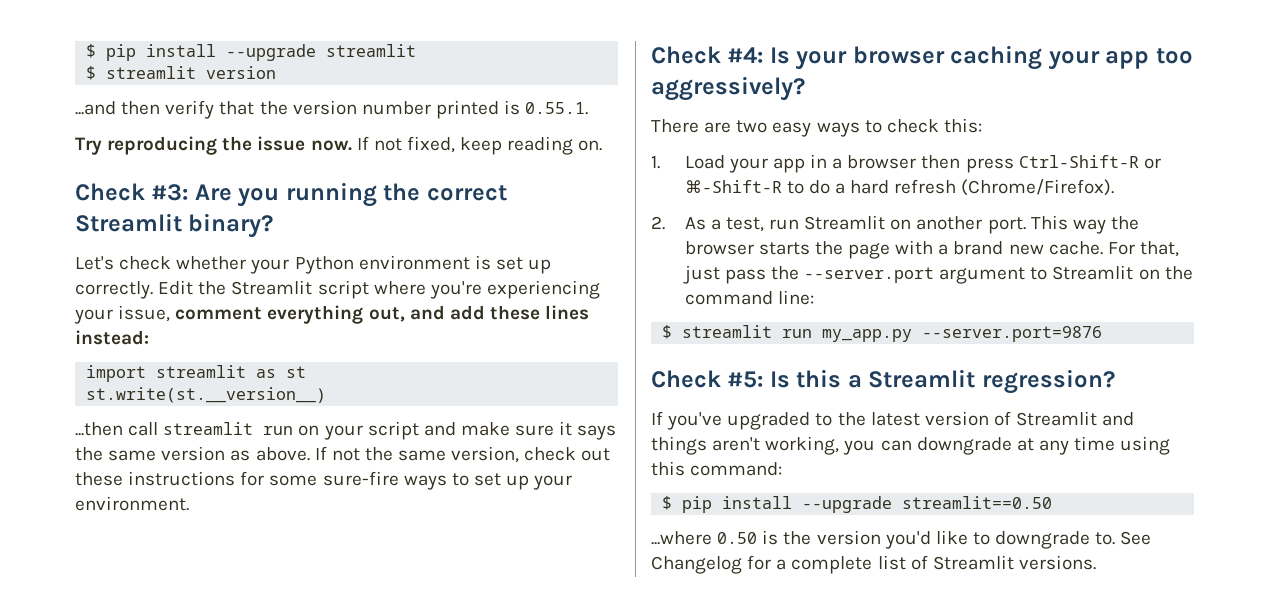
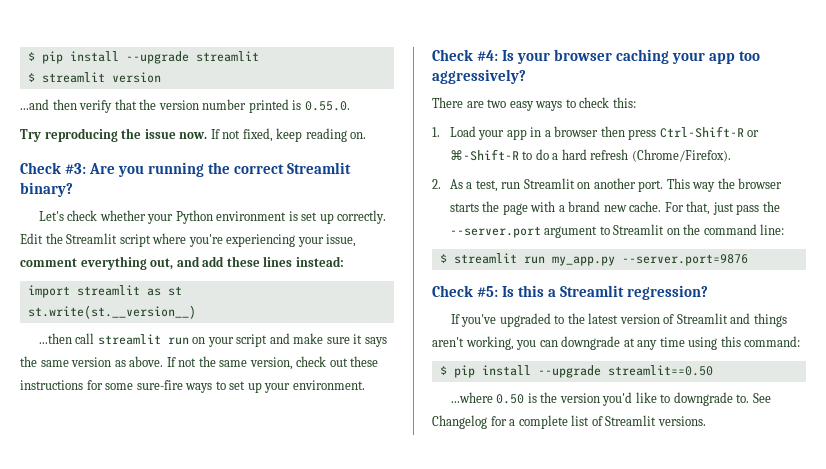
- ...and then verify that the version number printed is 0.55.1.
+ ...and then verify that the version number printed is 0.55.0.

